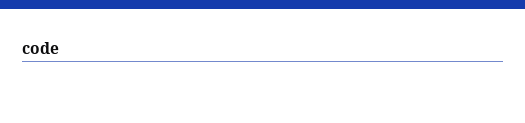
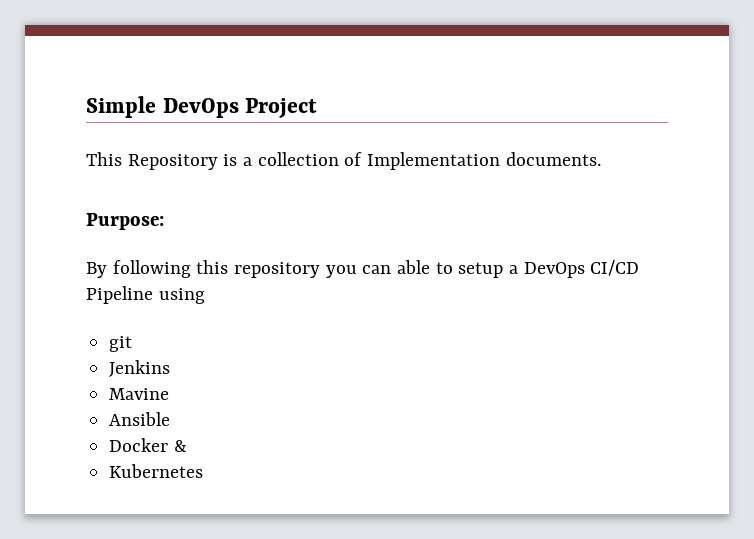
- code
+ Simple DevOps Project
+ This Repository is a collection of Implementation documents.
+ Purpose:
+ By following this repository you can able to setup a DevOps CI/CD Pipeline using
+ git
+ Jenkins
+ Mavine
+ Ansible
+ Docker &
+ Kubernetes

